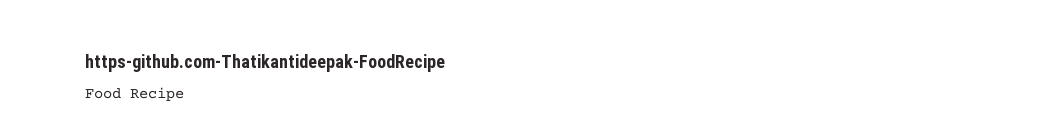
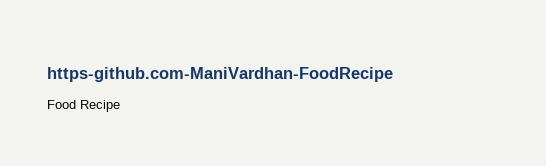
- https-github.com-Thatikantideepak-FoodRecipe
+ https-github.com-ManiVardhan-FoodRecipe

